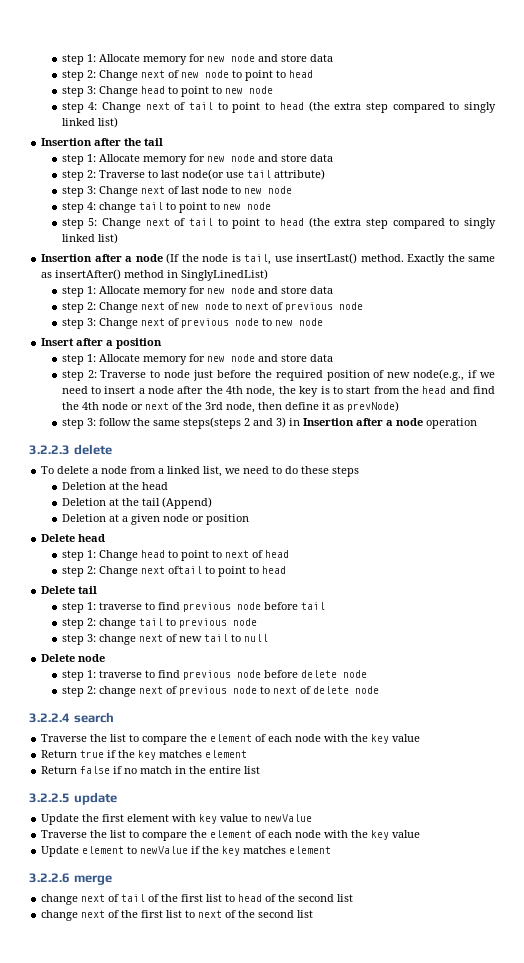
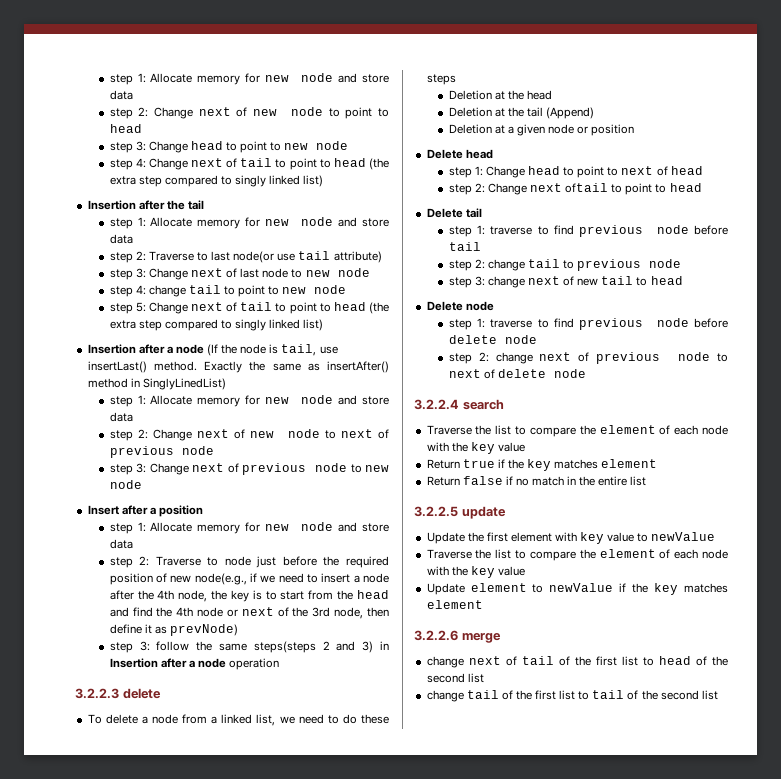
- step 3: change next of new tail to null
+ step 3: change next of new tail to head
- change next of the first list to next of the second list
+ change tail of the first list to tail of the second list

